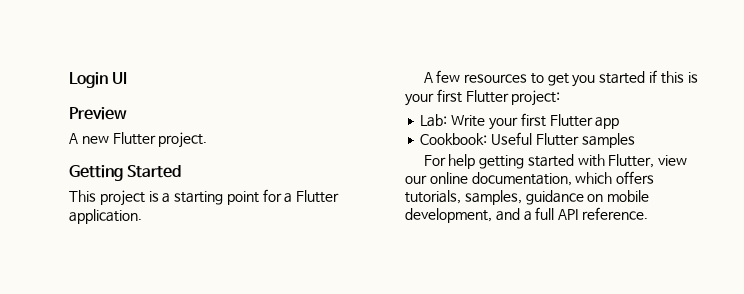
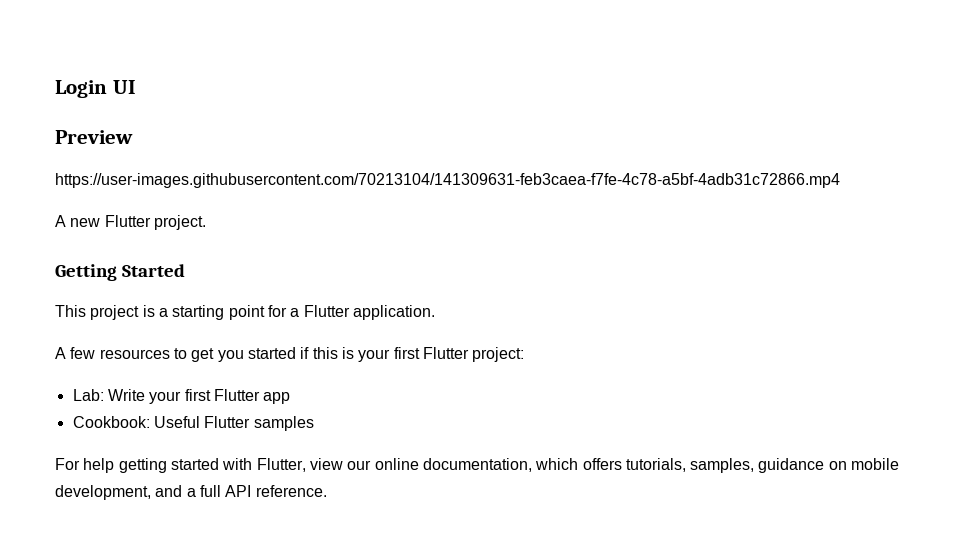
+ https://user-images.githubusercontent.com/70213104/141309631-feb3caea-f7fe-4c78-a5bf-4adb31c72866.mp4

